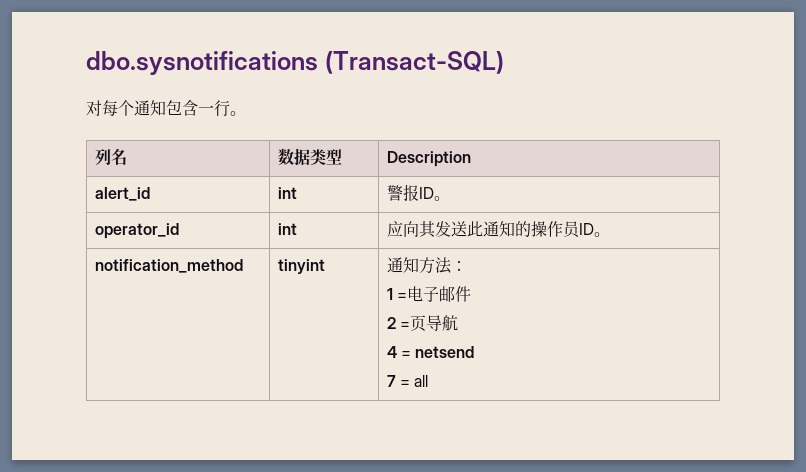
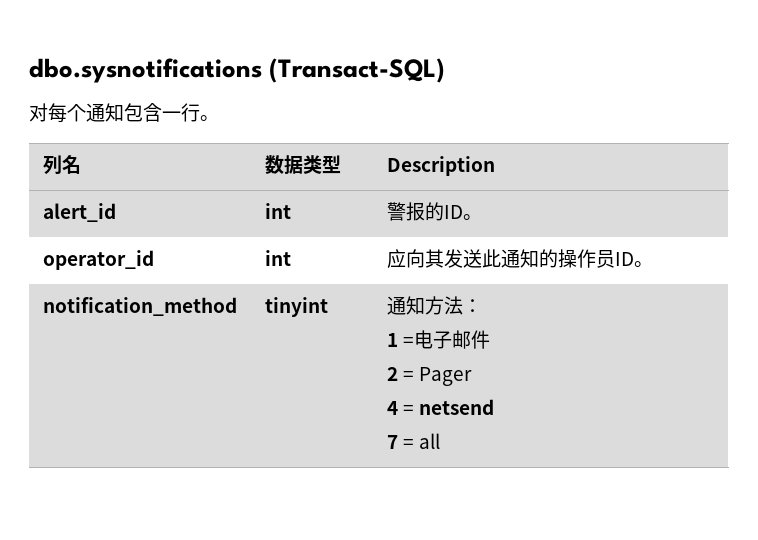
- alert_id | int | 警报ID。
+ alert_id | int | 警报的ID。
  notification_method | tinyint | 通知方法：
  1 =电子邮件
- 2 =页导航
+ 2 = Pager

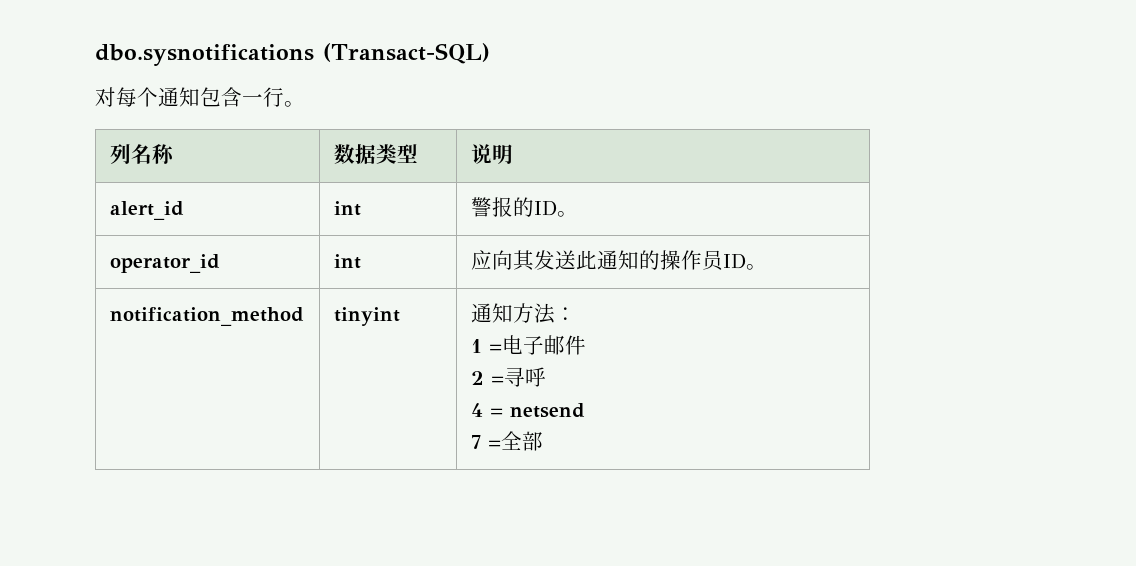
- 列名 | 数据类型 | Description
+ 列名称 | 数据类型 | 说明
  notification_method | tinyint | 通知方法：
  1 =电子邮件
- 2 = Pager
+ 2 =寻呼
  4 = netsend
- 7 = all
+ 7 =全部

